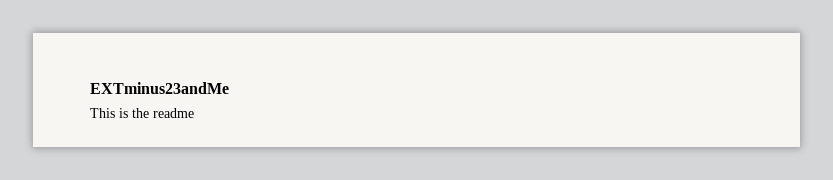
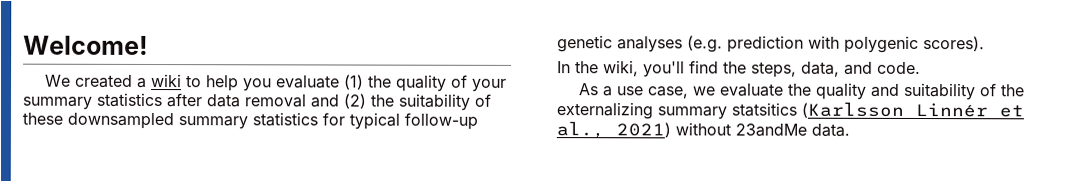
- EXTminus23andMe
- This is the readme
+ Welcome!
+ We created a wiki to help you evaluate (1) the quality of your summary statistics after data removal and (2) the suitability of these downsampled summary statistics for typical follow-up genetic analyses (e.g. prediction with polygenic scores).
+ In the wiki, you'll find the steps, data, and code.
+ As a use case, we evaluate the quality and suitability of the externalizing summary statsitics (Karlsson Linnér et al., 2021) without 23andMe data.

